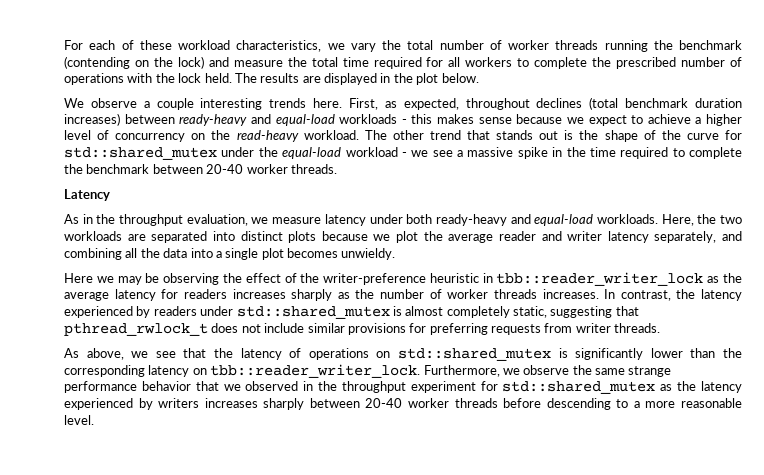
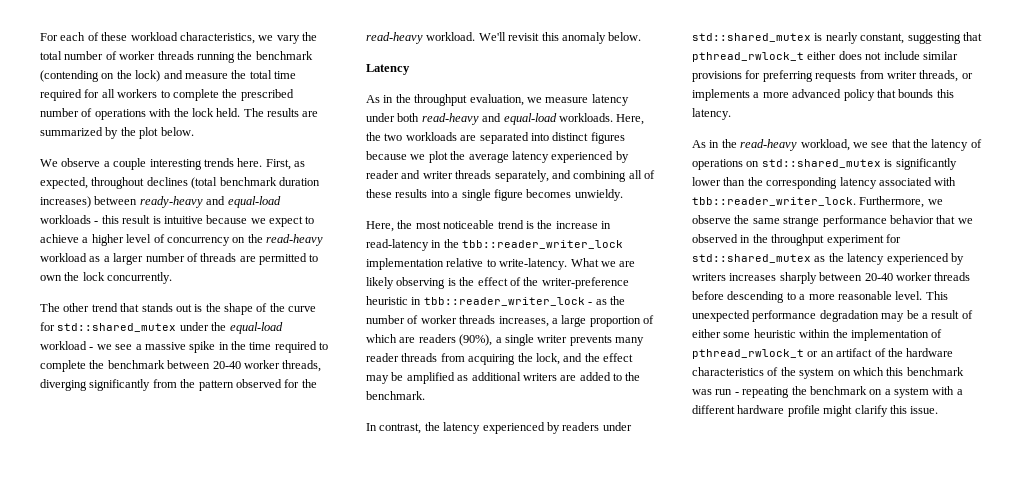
- The results are displayed in the plot below.
+ The results are summarized by the plot below.
- First, as expected, throughout declines (total benchmark duration increases) between ready-heavy and equal-load workloads - this makes sense because we expect to achieve a higher level of concurrency on the read-heavy workload. The other trend that stands out is the shape of the curve for std::shared_mutex under the equal-load workload - we see a massive spike in the time required to complete the benchmark between 20-40 worker threads.
+ First, as expected, throughout declines (total benchmark duration increases) between ready-heavy and equal-load workloads - this result is intuitive because we expect to achieve a higher level of concurrency on the read-heavy workload as a larger number of threads are permitted to own the lock concurrently.
+ The other trend that stands out is the shape of the curve for std::shared_mutex under the equal-load workload - we see a massive spike in the time required to complete the benchmark between 20-40 worker threads, diverging significantly from the pattern observed for the read-heavy workload. We'll revisit this anomaly below.
- As in the throughput evaluation, we measure latency under both ready-heavy and equal-load workloads.
+ As in the throughput evaluation, we measure latency under both read-heavy and equal-load workloads.
- Here, the two workloads are separated into distinct plots because we plot the average reader and writer latency separately, and combining all the data into a single plot becomes unwieldy.
+ Here, the two workloads are separated into distinct figures because we plot the average latency experienced by reader and writer threads separately, and combining all of these results into a single figure becomes unwieldy.
- Here we may be observing the effect of the writer-preference heuristic in tbb::reader_writer_lock as the average latency for readers increases sharply as the number of worker threads increases. In contrast, the latency experienced by readers under std::shared_mutex is almost completely static, suggesting that pthread_rwlock_t does not include similar provisions for preferring requests from writer threads.
- As above, we see that the latency of operations on std::shared_mutex is significantly lower than the corresponding latency on tbb::reader_writer_lock.
+ Here, the most noticeable trend is the increase in read-latency in the tbb::reader_writer_lock implementation relative to write-latency. What we are likely observing is the effect of the writer-preference heuristic in tbb::reader_writer_lock - as the number of worker threads increases, a large proportion of which are readers (90%), a single writer prevents many reader threads from acquiring the lock, and the effect may be amplified as additional writers are added to the benchmark.
+ In contrast, the latency experienced by readers under std::shared_mutex is nearly constant, suggesting that pthread_rwlock_t either does not include similar provisions for preferring requests from writer threads, or implements a more advanced policy that bounds this latency.
+ As in the read-heavy workload, we see that the latency of operations on std::shared_mutex is significantly lower than the corresponding latency associated with tbb::reader_writer_lock.
+ This unexpected performance degradation may be a result of either some heuristic within the implementation of pthread_rwlock_t or an artifact of the hardware characteristics of the system on which this benchmark was run - repeating the benchmark on a system with a different hardware profile might clarify this issue.

